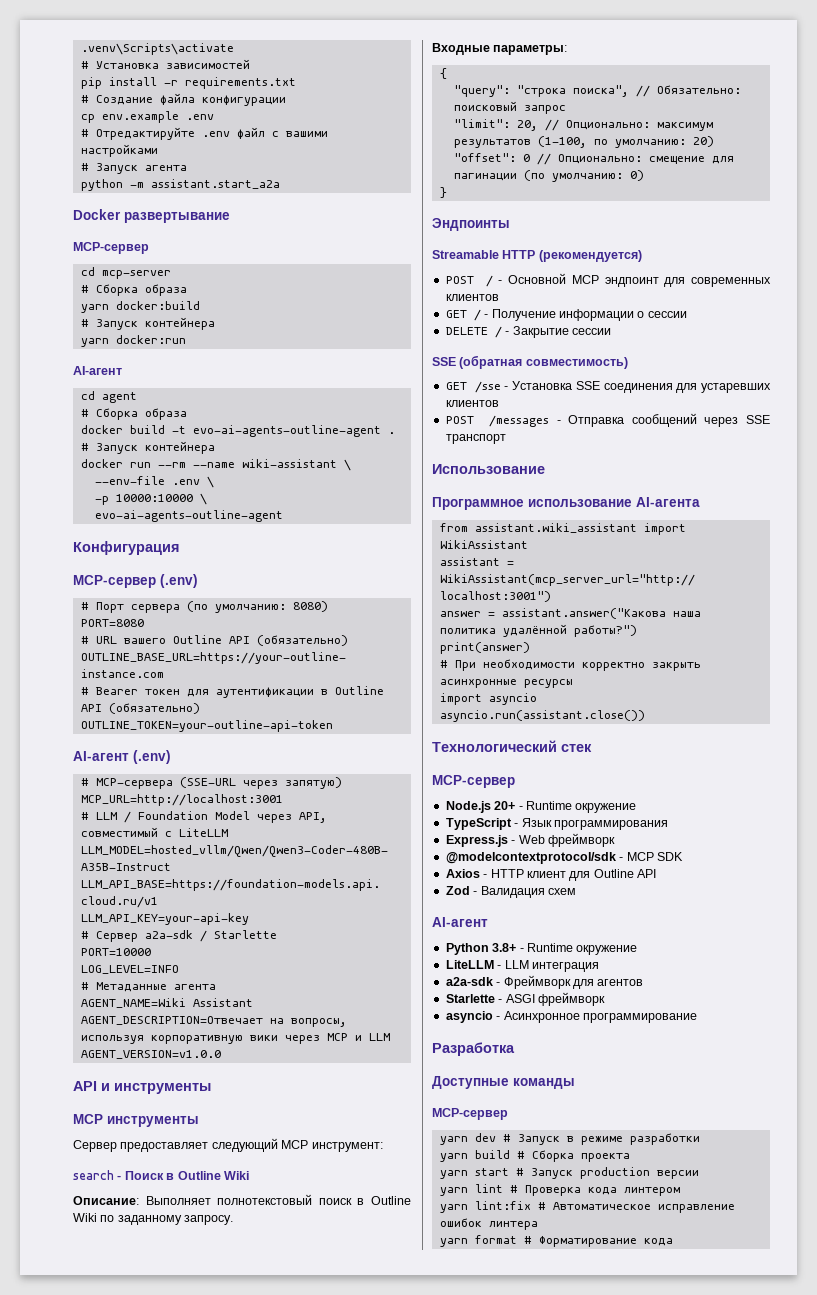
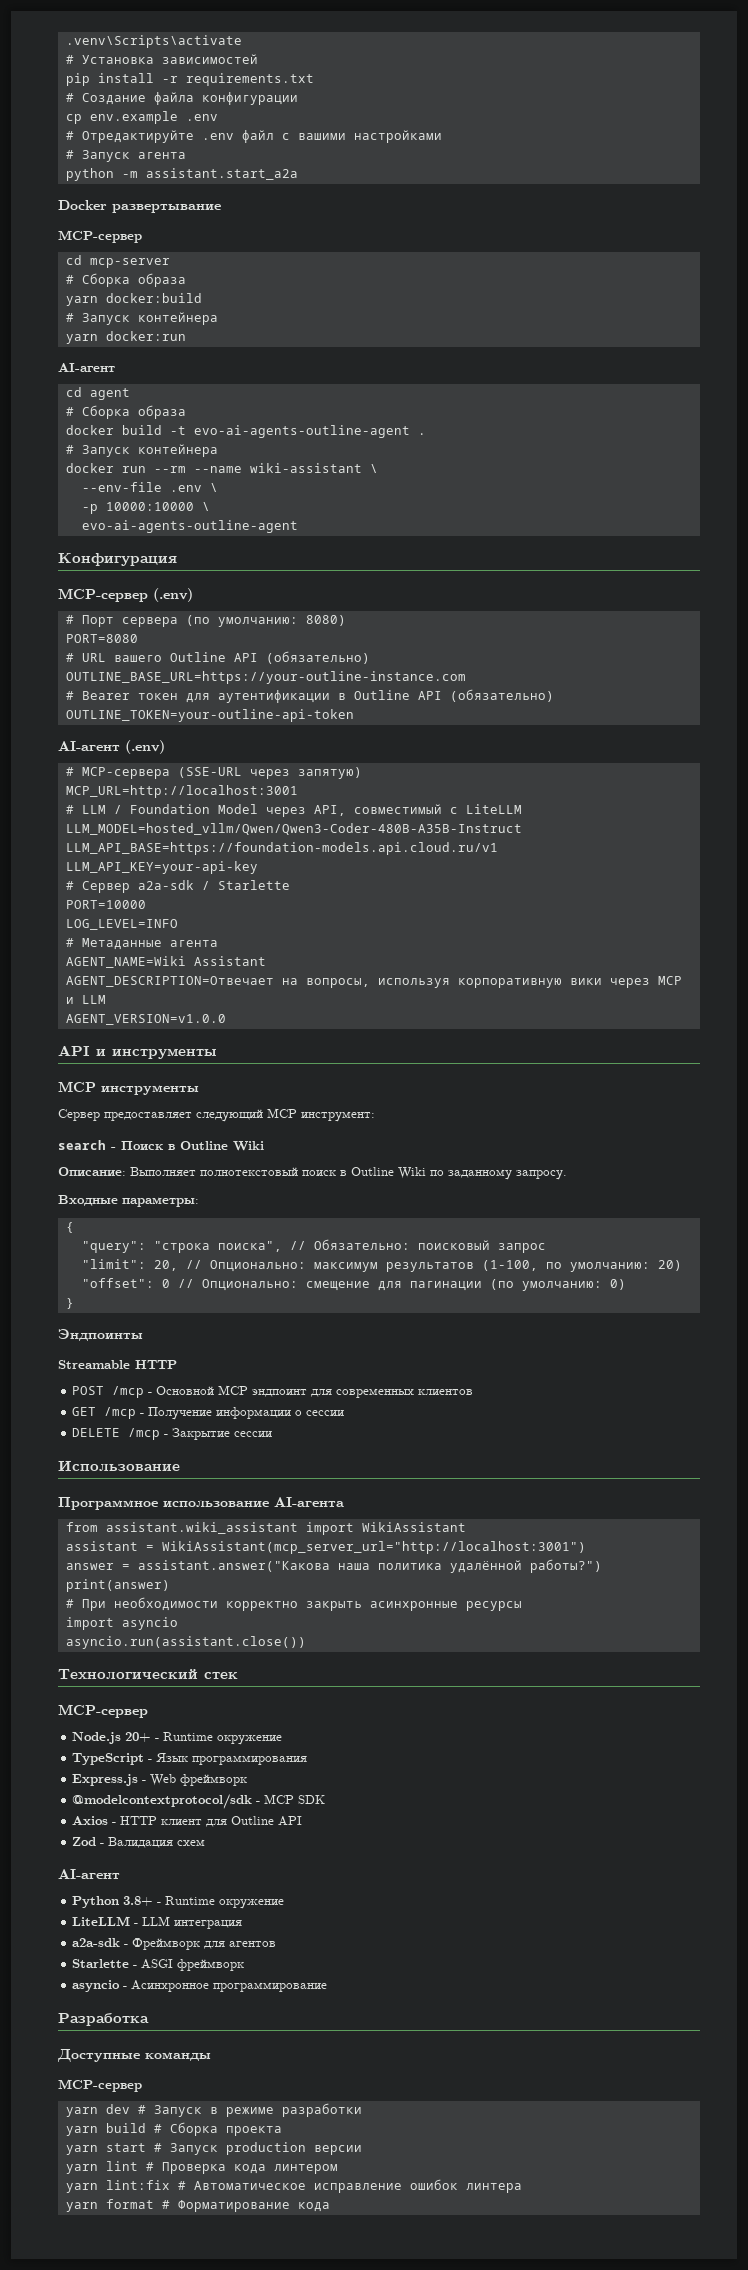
- Streamable HTTP (рекомендуется)
- POST / - Основной MCP эндпоинт для современных клиентов
+ Streamable HTTP
+ POST /mcp - Основной MCP эндпоинт для современных клиентов
- GET / - Получение информации о сессии
+ GET /mcp - Получение информации о сессии
- DELETE / - Закрытие сессии
+ DELETE /mcp - Закрытие сессии
- SSE (обратная совместимость)
- GET /sse - Установка SSE соединения для устаревших клиентов
- POST /messages - Отправка сообщений через SSE транспорт

